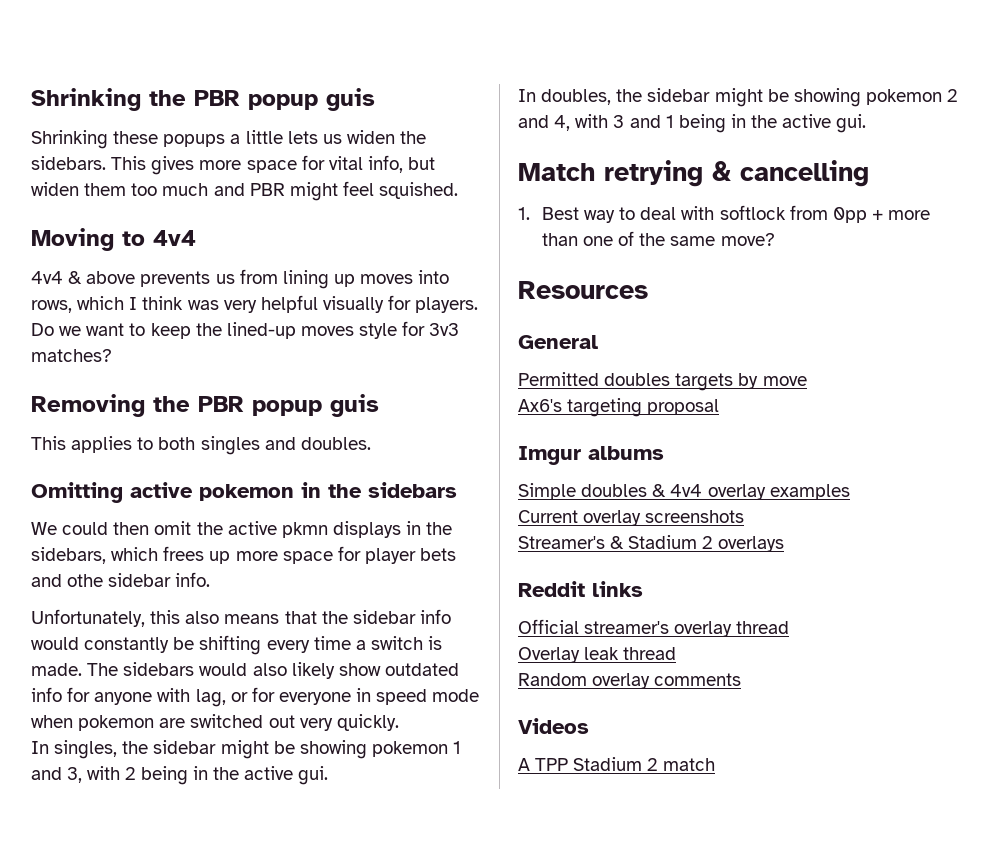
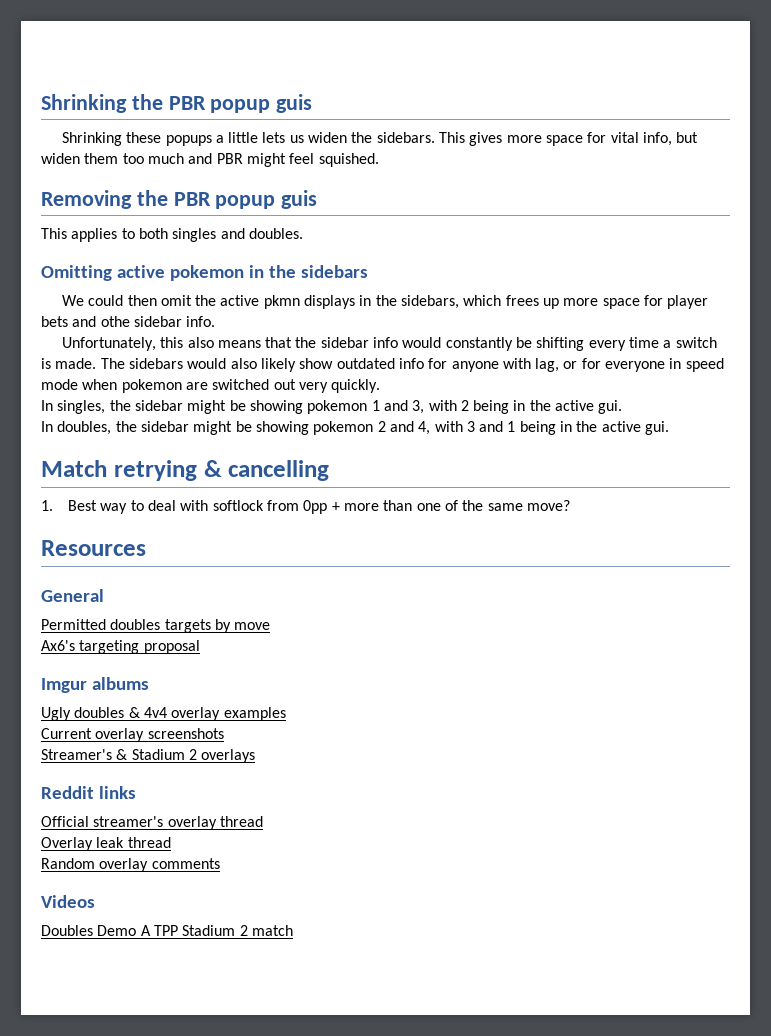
- Moving to 4v4
- 4v4 & above prevents us from lining up moves into rows, which I think was very helpful visually for players. Do we want to keep the lined-up moves style for 3v3 matches?
- Simple doubles & 4v4 overlay examples
+ Ugly doubles & 4v4 overlay examples
- A TPP Stadium 2 match
+ Doubles Demo A TPP Stadium 2 match

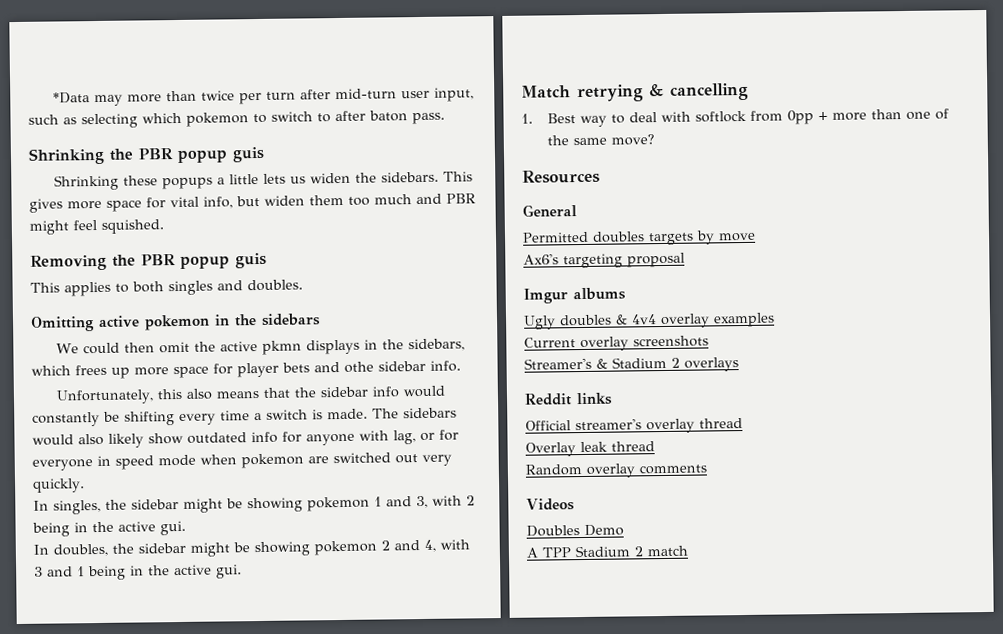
+ *Data may more than twice per turn after mid-turn user input, such as selecting which pokemon to switch to after baton pass.
- Doubles Demo A TPP Stadium 2 match
+ Doubles Demo
+ A TPP Stadium 2 match

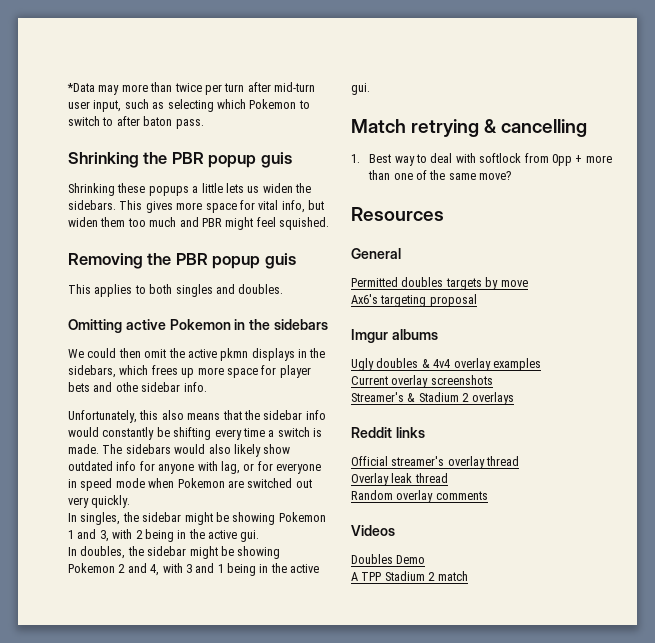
- *Data may more than twice per turn after mid-turn user input, such as selecting which pokemon to switch to after baton pass.
+ *Data may more than twice per turn after mid-turn user input, such as selecting which Pokemon to switch to after baton pass.
- Omitting active pokemon in the sidebars
+ Omitting active Pokemon in the sidebars
- The sidebars would also likely show outdated info for anyone with lag, or for everyone in speed mode when pokemon are switched out very quickly.
+ The sidebars would also likely show outdated info for anyone with lag, or for everyone in speed mode when Pokemon are switched out very quickly.
- In singles, the sidebar might be showing pokemon 1 and 3, with 2 being in the active gui.
+ In singles, the sidebar might be showing Pokemon 1 and 3, with 2 being in the active gui.
- In doubles, the sidebar might be showing pokemon 2 and 4, with 3 and 1 being in the active gui.
+ In doubles, the sidebar might be showing Pokemon 2 and 4, with 3 and 1 being in the active gui.

